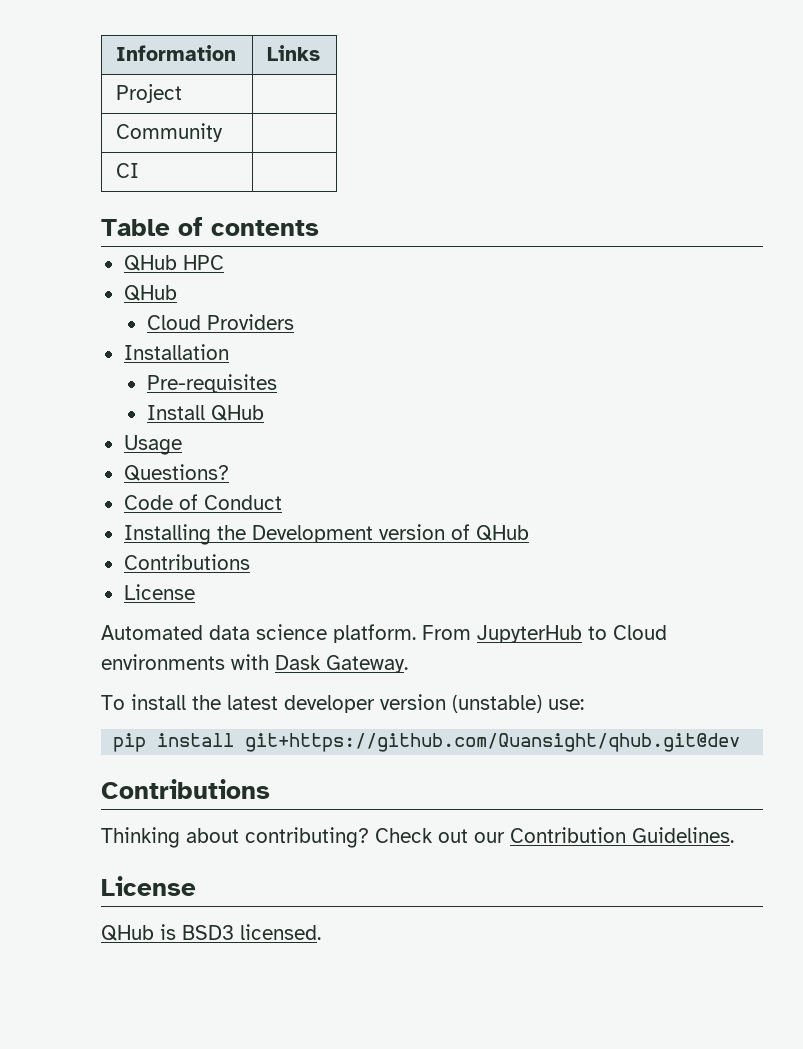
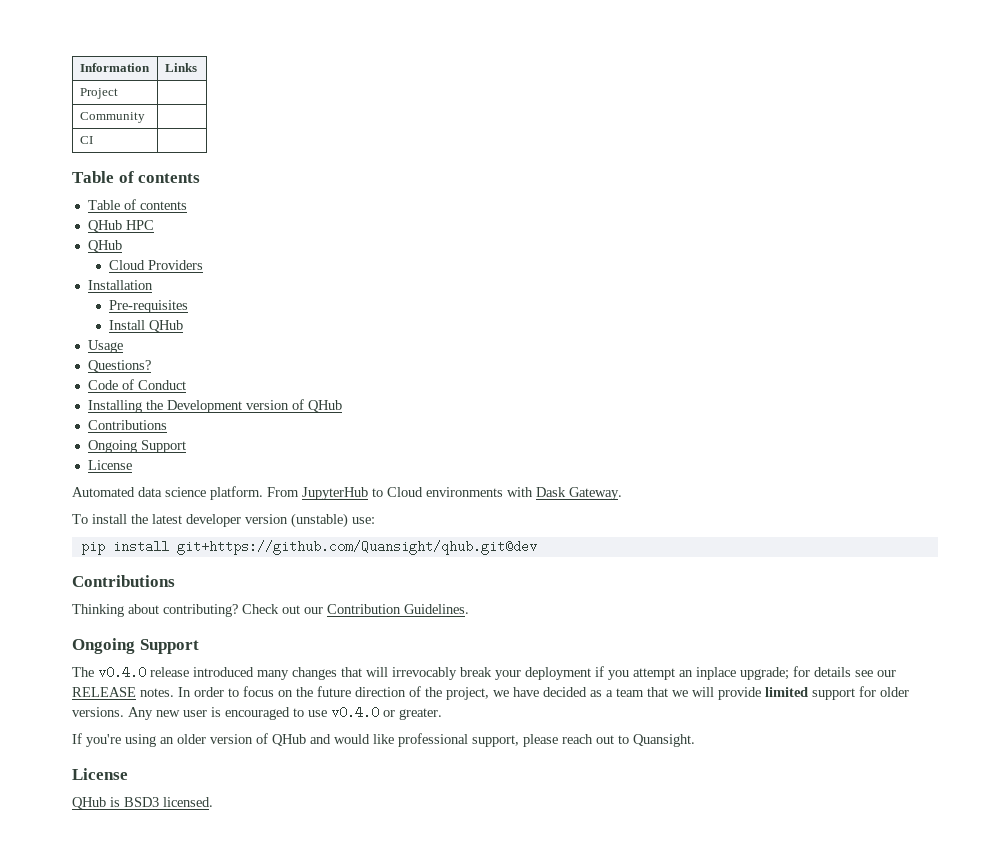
  CI |
+ Table of contents
  Installing the Development version of QHub
  Contributions
+ Ongoing Support
  Check out our Contribution Guidelines.
+ Ongoing Support
+ The v0.4.0 release introduced many changes that will irrevocably break your deployment if you attempt an inplace upgrade; for details see our RELEASE notes. In order to focus on the future direction of the project, we have decided as a team that we will provide limited support for older versions. Any new user is encouraged to use v0.4.0 or greater.
+ If you're using an older version of QHub and would like professional support, please reach out to Quansight.

